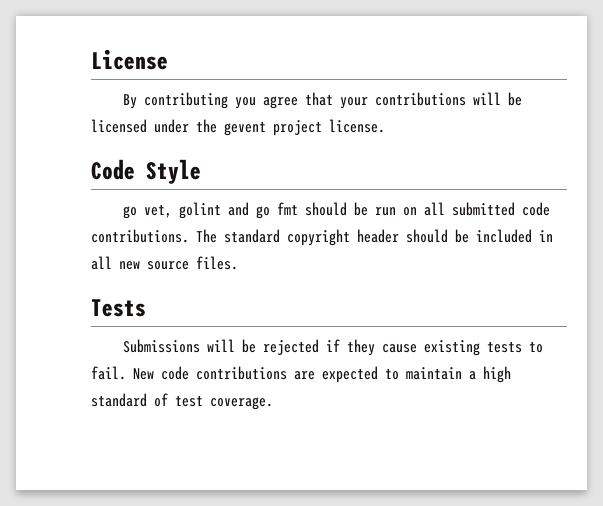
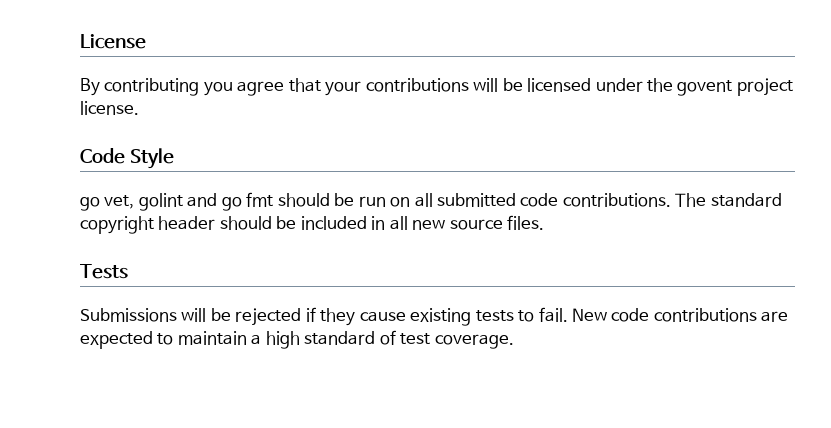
- By contributing you agree that your contributions will be licensed under the gevent project license.
+ By contributing you agree that your contributions will be licensed under the govent project license.

